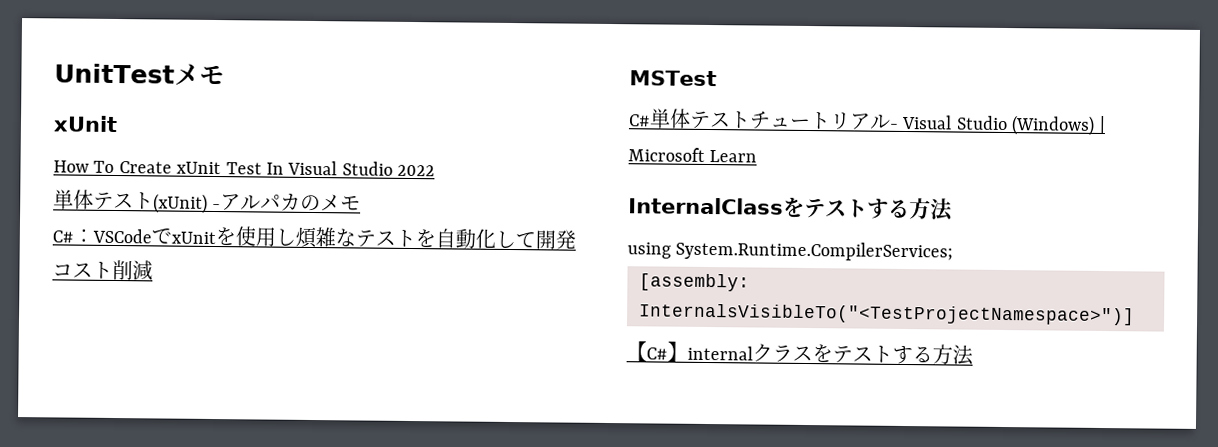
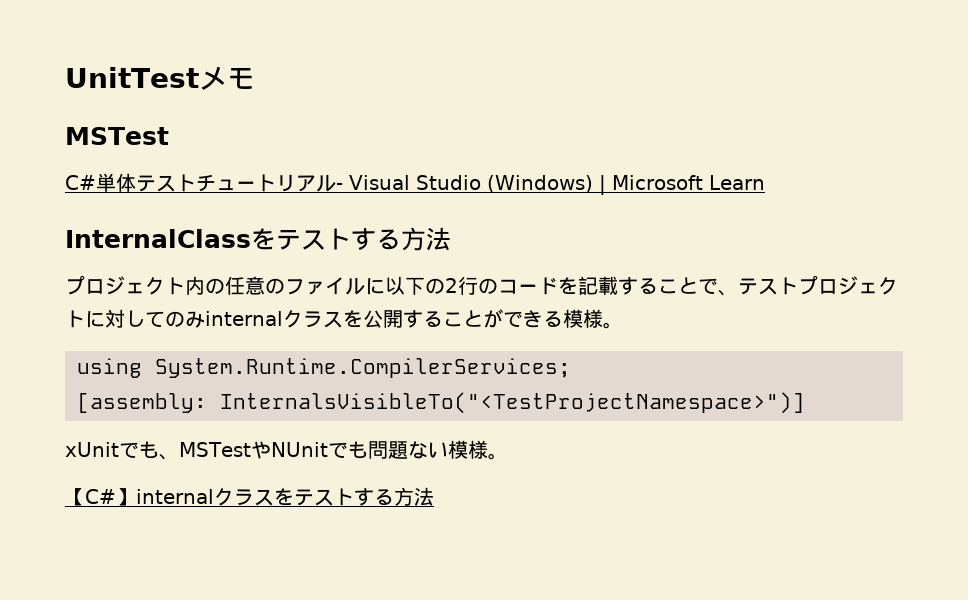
  UnitTestメモ
- xUnit
- How To Create xUnit Test In Visual Studio 2022
- 単体テスト(xUnit) -アルパカのメモ
- C#：VSCodeでxUnitを使用し煩雑なテストを自動化して開発コスト削減
+ プロジェクト内の任意のファイルに以下の2行のコードを記載することで、テストプロジェクトに対してのみinternalクラスを公開することができる模様。
  using System.Runtime.CompilerServices;
  [assembly: InternalsVisibleTo("<TestProjectNamespace>")]
+ xUnitでも、MSTestやNUnitでも問題ない模様。

